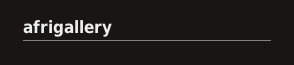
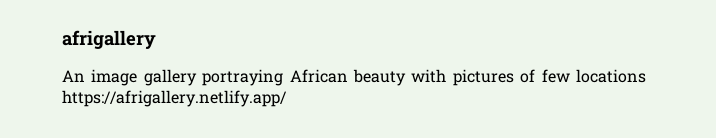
+ An image gallery portraying African beauty with pictures of few locations https://afrigallery.netlify.app/

